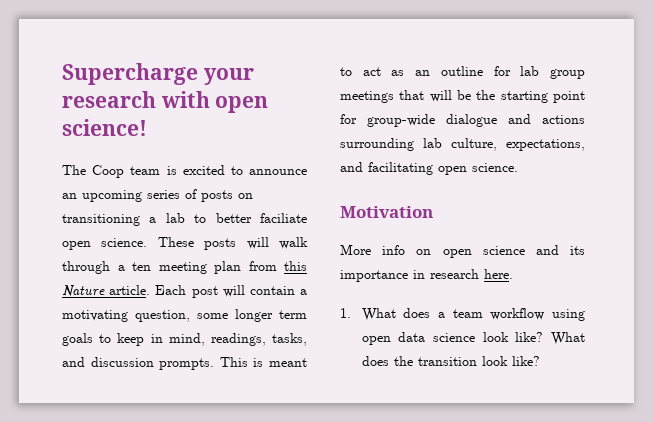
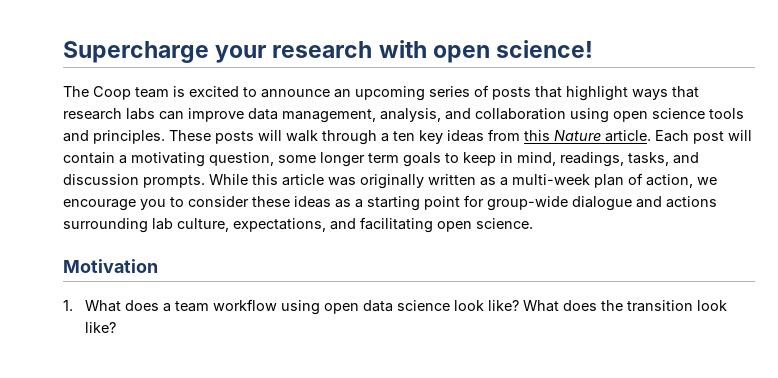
- The Coop team is excited to announce an upcoming series of posts on transitioning a lab to better faciliate open science.
+ The Coop team is excited to announce an upcoming series of posts that highlight ways that research labs can improve data management, analysis, and collaboration using open science tools and principles.
- These posts will walk through a ten meeting plan from this Nature article.
+ These posts will walk through a ten key ideas from this Nature article.
- This is meant to act as an outline for lab group meetings that will be the starting point for group-wide dialogue and actions surrounding lab culture, expectations, and facilitating open science.
+ While this article was originally written as a multi-week plan of action, we encourage you to consider these ideas as a starting point for group-wide dialogue and actions surrounding lab culture, expectations, and facilitating open science.
- More info on open science and its importance in research here.

